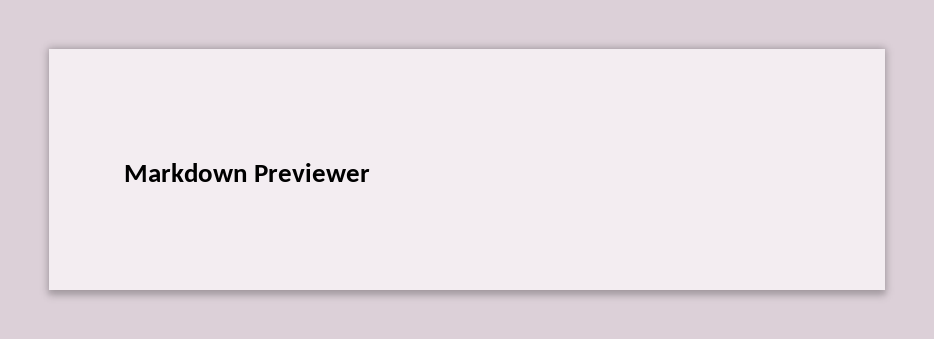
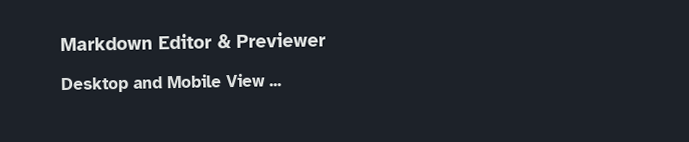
- Markdown Previewer
+ Markdown Editor & Previewer
+ Desktop and Mobile View ...

